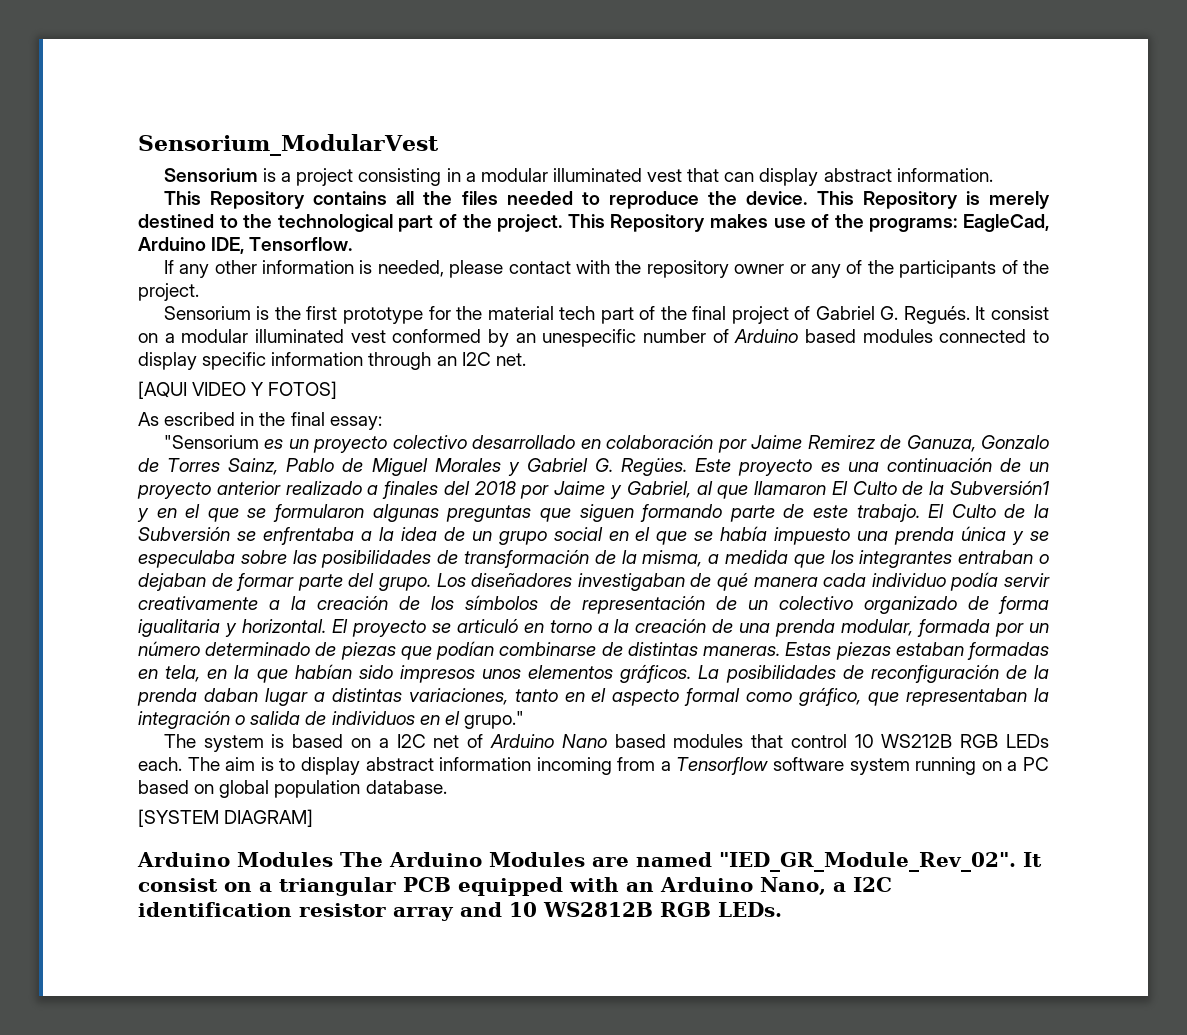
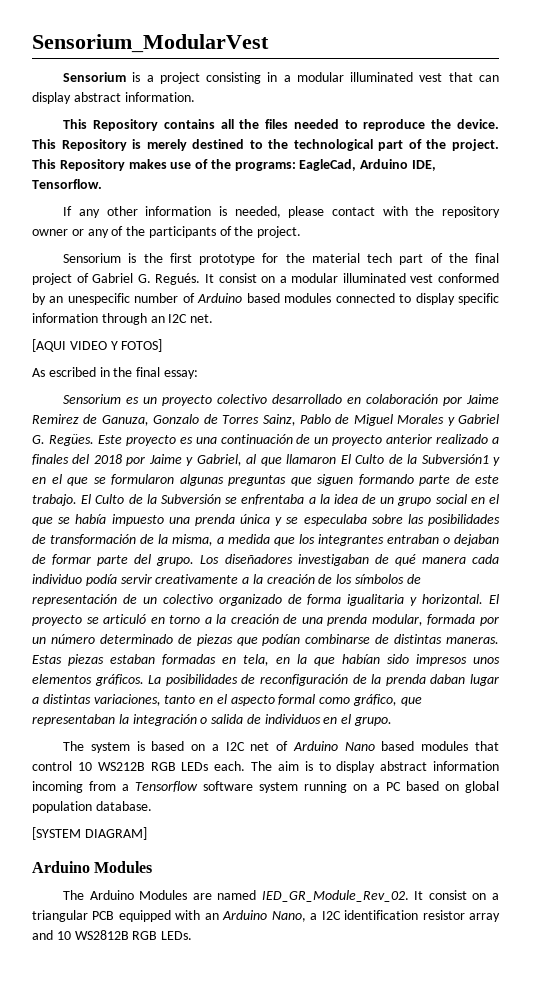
- "Sensorium es un proyecto colectivo desarrollado en colaboración por Jaime Remirez de Ganuza, Gonzalo de Torres Sainz, Pablo de Miguel Morales y Gabriel G. Regües.
+ Sensorium es un proyecto colectivo desarrollado en colaboración por Jaime Remirez de Ganuza, Gonzalo de Torres Sainz, Pablo de Miguel Morales y Gabriel G. Regües.
- La posibilidades de reconfiguración de la prenda daban lugar a distintas variaciones, tanto en el aspecto formal como gráfico, que representaban la integración o salida de individuos en el grupo."
+ La posibilidades de reconfiguración de la prenda daban lugar a distintas variaciones, tanto en el aspecto formal como gráfico, que representaban la integración o salida de individuos en el grupo.
  [SYSTEM DIAGRAM]
- Arduino Modules The Arduino Modules are named "IED_GR_Module_Rev_02".
+ Arduino Modules
+ The Arduino Modules are named IED_GR_Module_Rev_02.

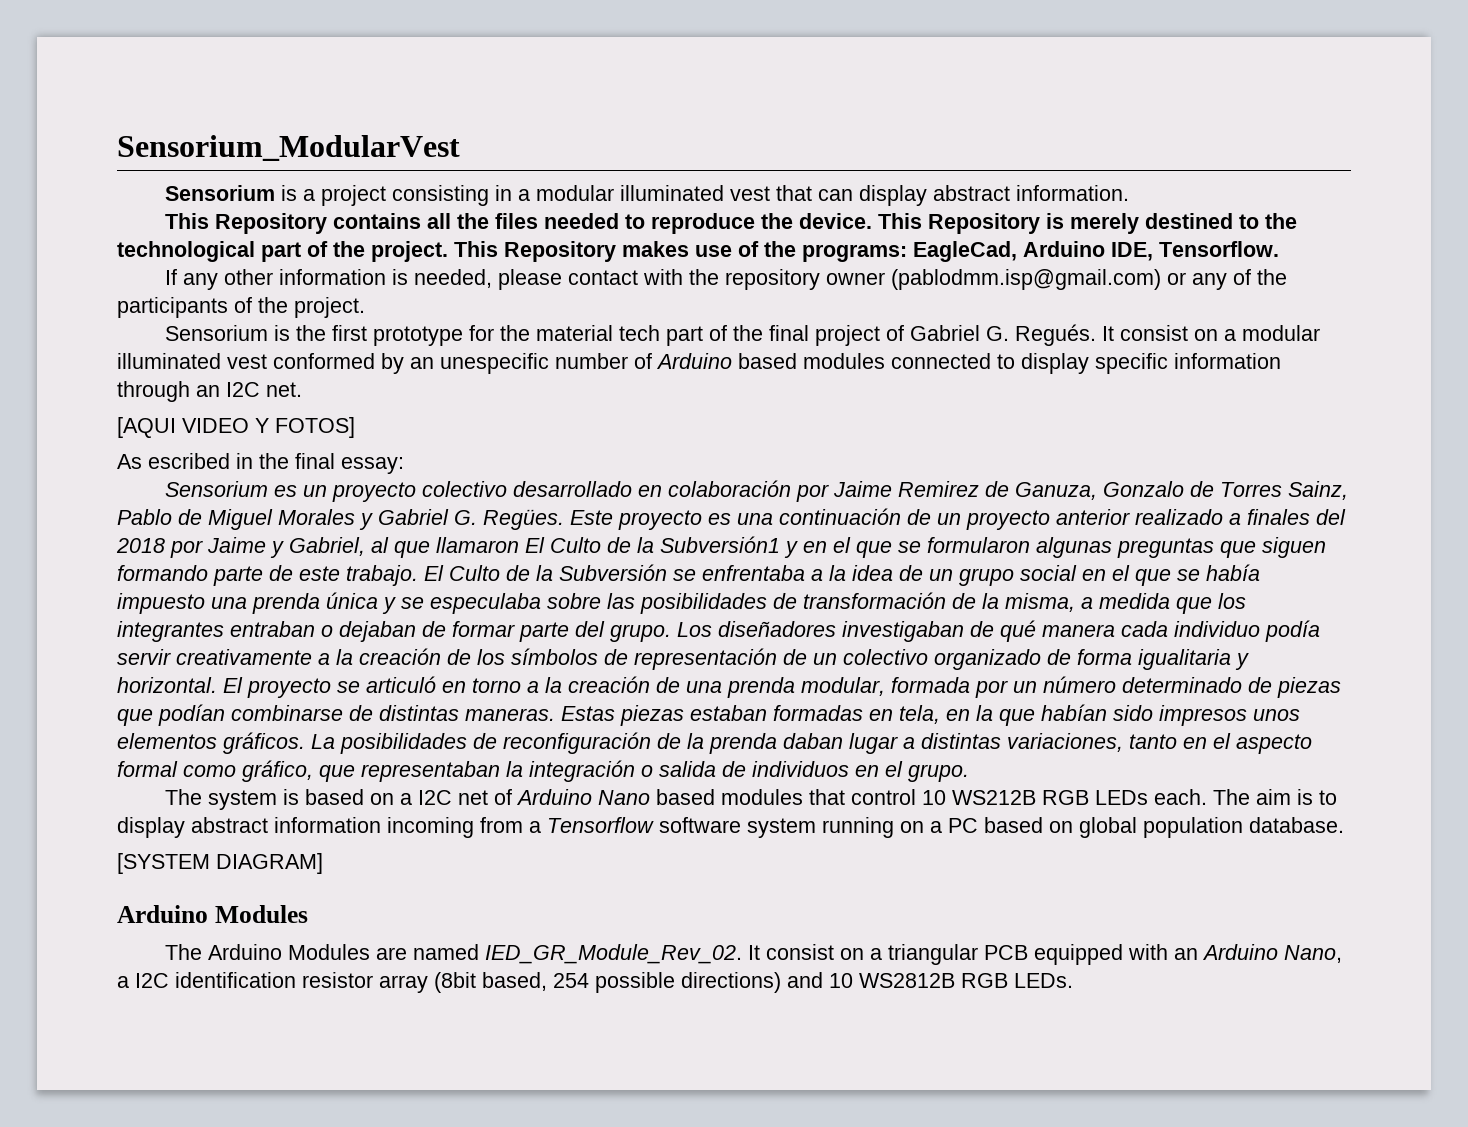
- If any other information is needed, please contact with the repository owner or any of the participants of the project.
+ If any other information is needed, please contact with the repository owner (pablodmm.isp@gmail.com) or any of the participants of the project.
- It consist on a triangular PCB equipped with an Arduino Nano, a I2C identification resistor array and 10 WS2812B RGB LEDs.
+ It consist on a triangular PCB equipped with an Arduino Nano, a I2C identification resistor array (8bit based, 254 possible directions) and 10 WS2812B RGB LEDs.

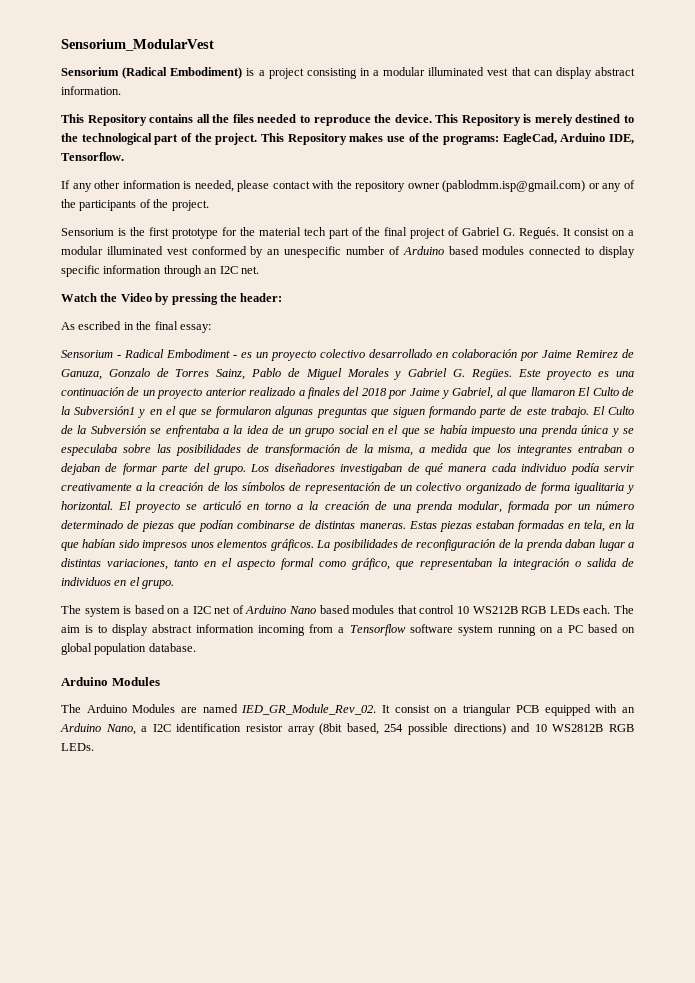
- Sensorium is a project consisting in a modular illuminated vest that can display abstract information.
+ Sensorium (Radical Embodiment) is a project consisting in a modular illuminated vest that can display abstract information.
- [AQUI VIDEO Y FOTOS]
+ Watch the Video by pressing the header:
- Sensorium es un proyecto colectivo desarrollado en colaboración por Jaime Remirez de Ganuza, Gonzalo de Torres Sainz, Pablo de Miguel Morales y Gabriel G. Regües.
+ Sensorium - Radical Embodiment - es un proyecto colectivo desarrollado en colaboración por Jaime Remirez de Ganuza, Gonzalo de Torres Sainz, Pablo de Miguel Morales y Gabriel G. Regües.
- [SYSTEM DIAGRAM]

